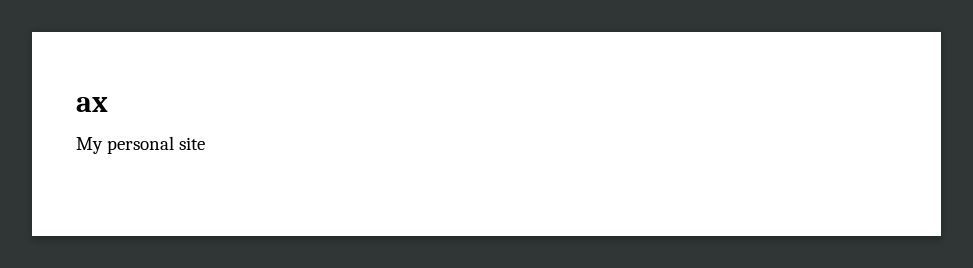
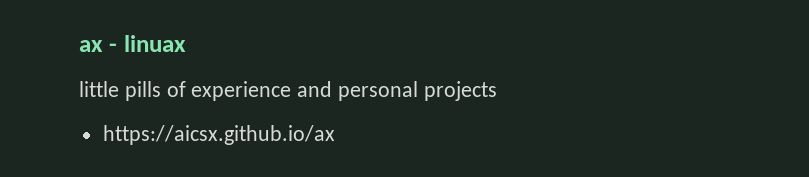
- ax
- My personal site
+ ax - linuax
+ little pills of experience and personal projects
+ https://aicsx.github.io/ax

